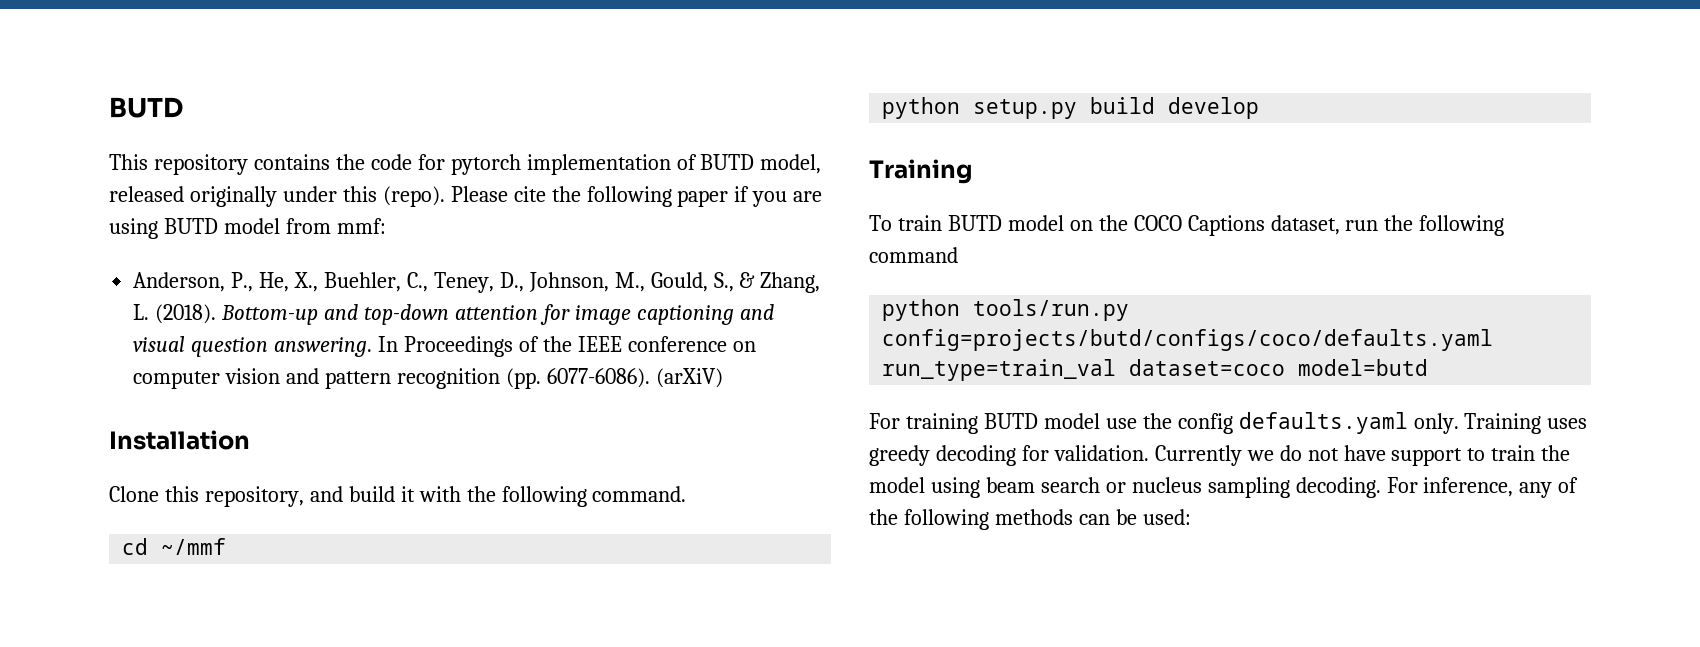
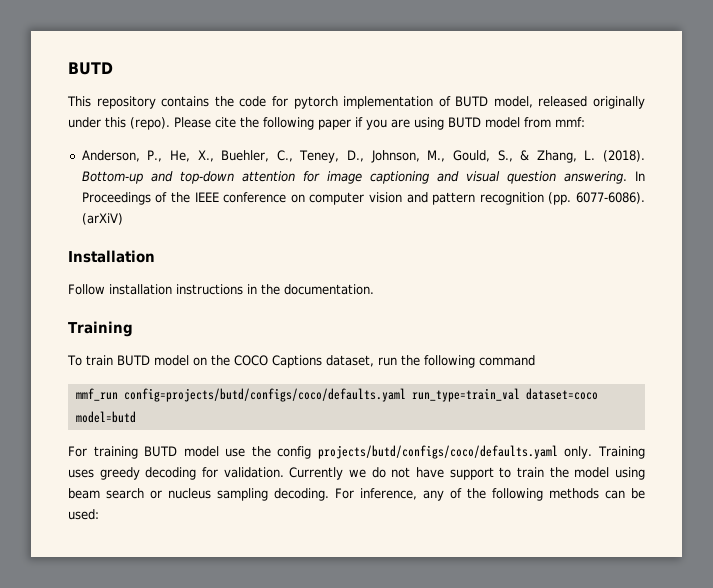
- Clone this repository, and build it with the following command.
- cd ~/mmf
- python setup.py build develop
+ Follow installation instructions in the documentation.
- python tools/run.py config=projects/butd/configs/coco/defaults.yaml run_type=train_val dataset=coco model=butd
+ mmf_run config=projects/butd/configs/coco/defaults.yaml run_type=train_val dataset=coco model=butd
- For training BUTD model use the config defaults.yaml only.
+ For training BUTD model use the config projects/butd/configs/coco/defaults.yaml only.

